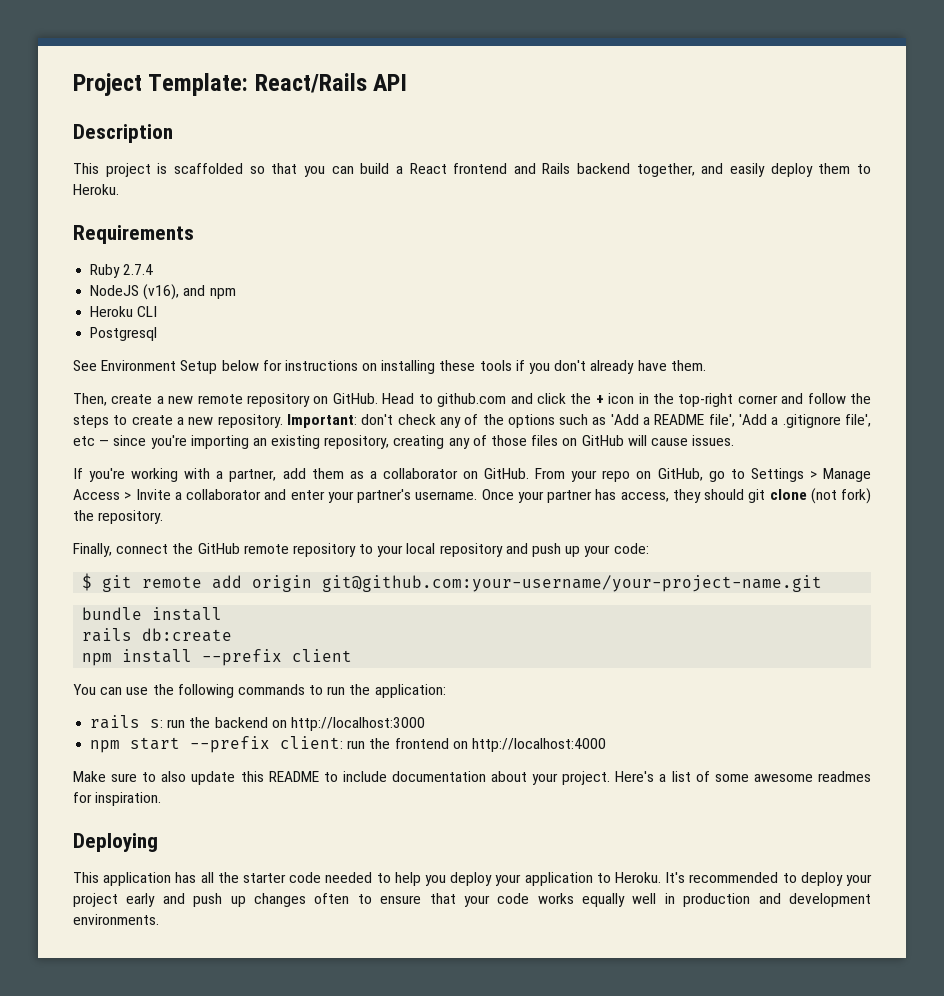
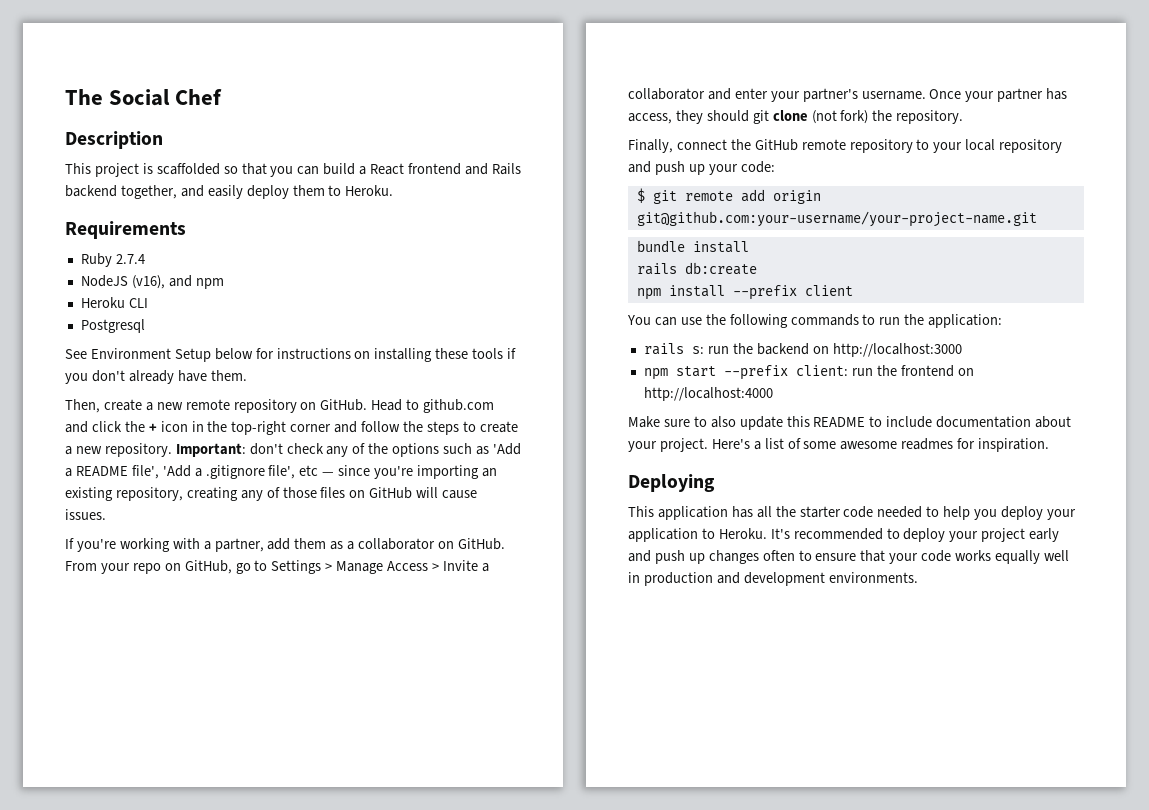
- Project Template: React/Rails API
+ The Social Chef

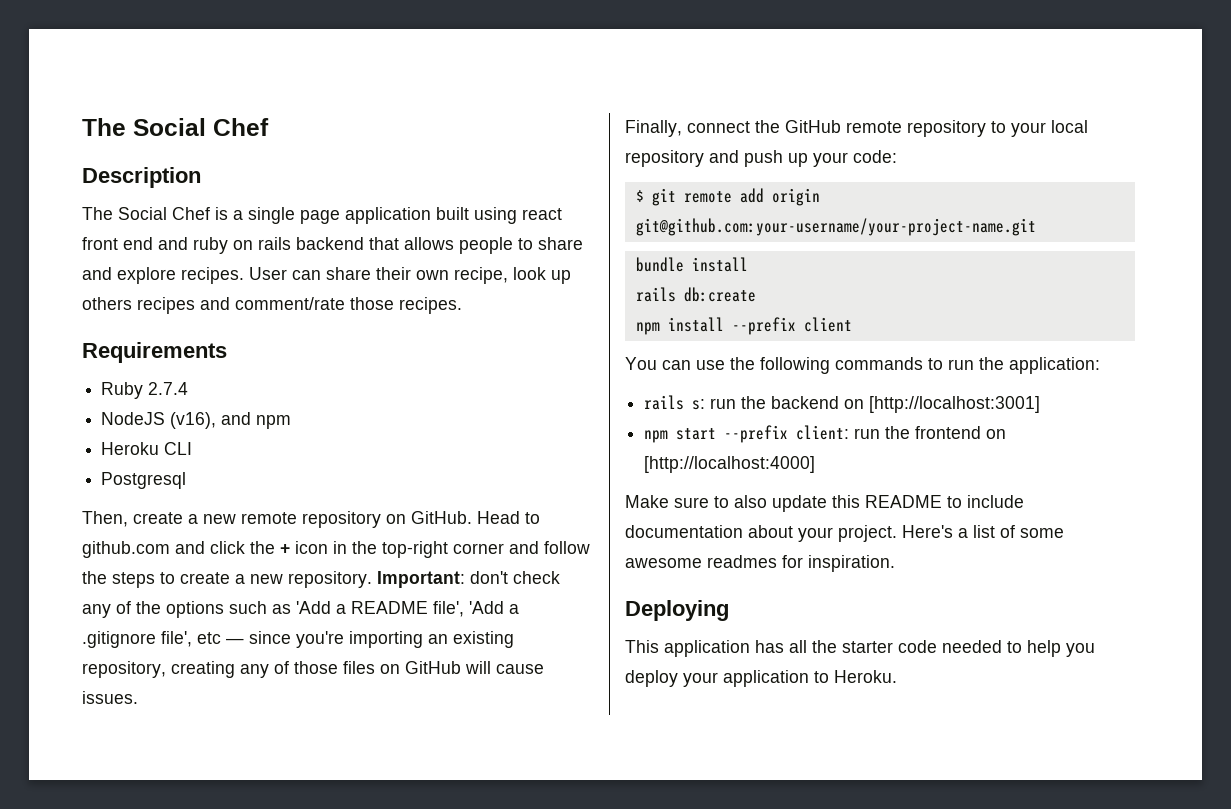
- This project is scaffolded so that you can build a React frontend and Rails backend together, and easily deploy them to Heroku.
+ The Social Chef is a single page application built using react front end and ruby on rails backend that allows people to share and explore recipes. User can share their own recipe, look up others recipes and comment/rate those recipes.
- See Environment Setup below for instructions on installing these tools if you don't already have them.
- If you're working with a partner, add them as a collaborator on GitHub. From your repo on GitHub, go to Settings > Manage Access > Invite a collaborator and enter your partner's username. Once your partner has access, they should git clone (not fork) the repository.
- rails s: run the backend on http://localhost:3000
+ rails s: run the backend on [http://localhost:3001]
- npm start --prefix client: run the frontend on http://localhost:4000
+ npm start --prefix client: run the frontend on [http://localhost:4000]
- It's recommended to deploy your project early and push up changes often to ensure that your code works equally well in production and development environments.

